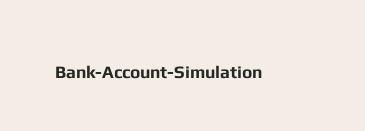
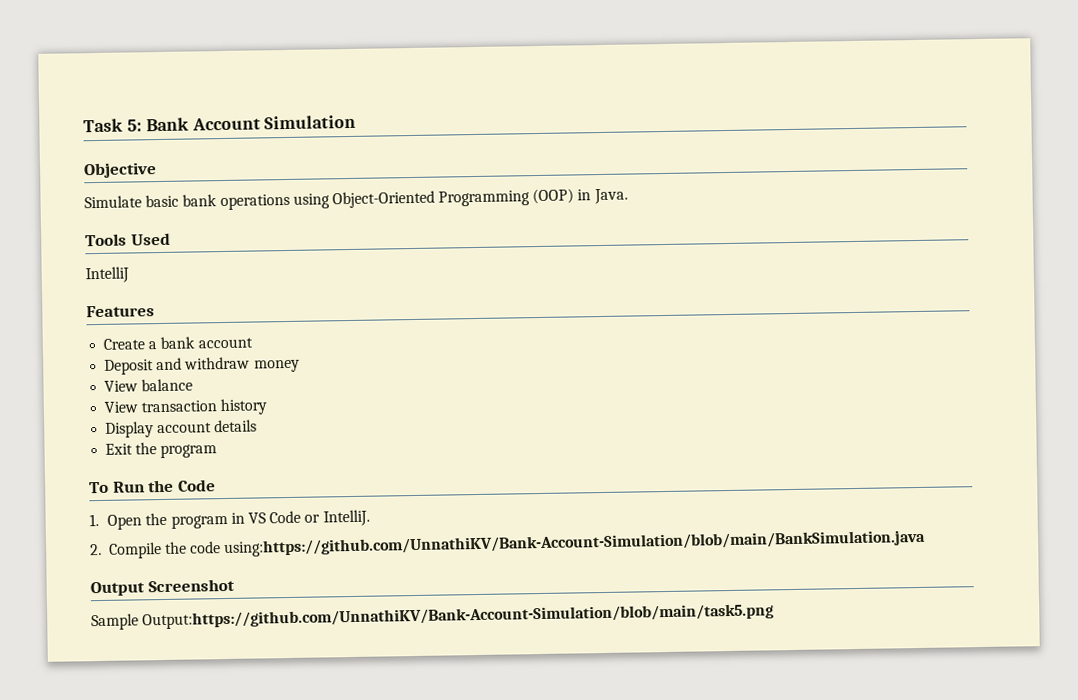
- Bank-Account-Simulation
+ Task 5: Bank Account Simulation
+ Objective
+ Simulate basic bank operations using Object-Oriented Programming (OOP) in Java.
+ Tools Used
+ IntelliJ
+ Features
+ Create a bank account
+ Deposit and withdraw money
+ View balance
+ View transaction history
+ Display account details
+ Exit the program
+ To Run the Code
+ 1. Open the program in VS Code or IntelliJ.
+ 2. Compile the code using:https://github.com/UnnathiKV/Bank-Account-Simulation/blob/main/BankSimulation.java
+ Output Screenshot
+ Sample Output:https://github.com/UnnathiKV/Bank-Account-Simulation/blob/main/task5.png

